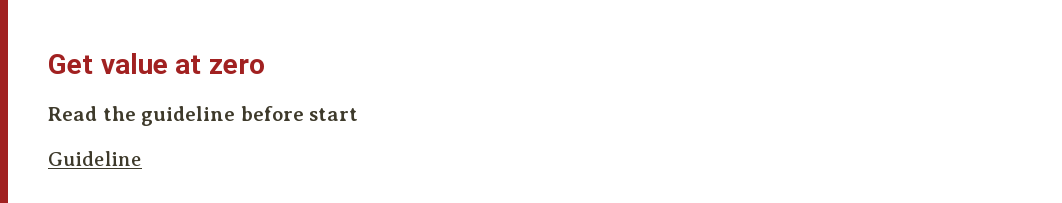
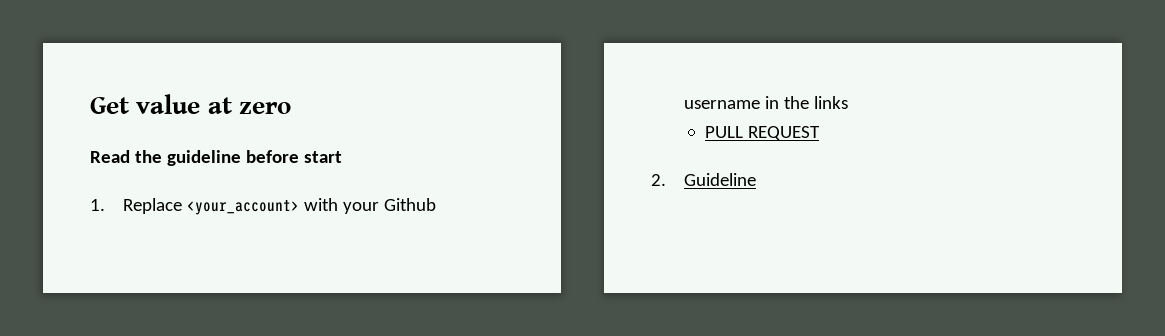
- Guideline
+ 1. Replace <your_account> with your Github username in the links
+ PULL REQUEST
+ 2. Guideline

